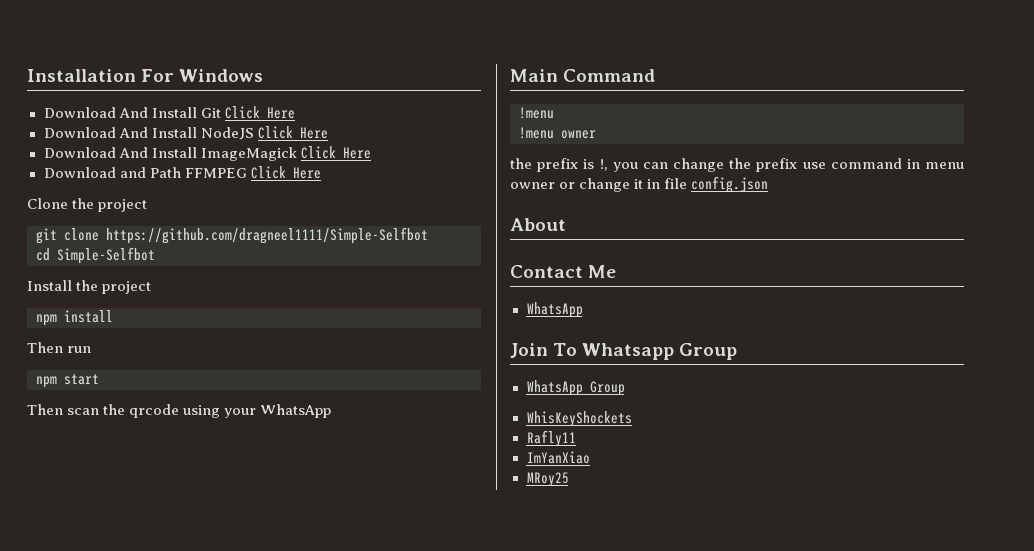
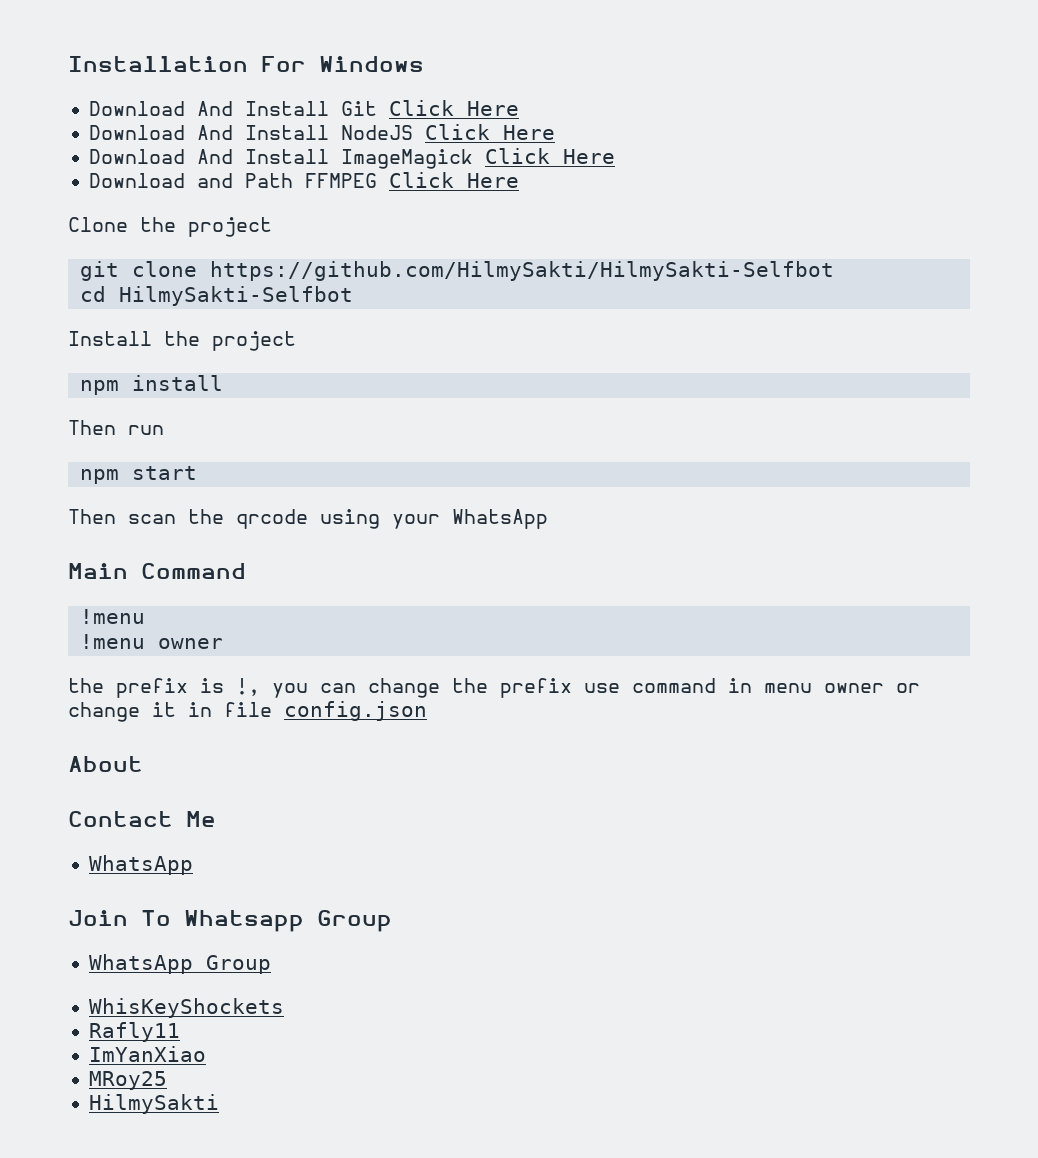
- git clone https://github.com/dragneel1111/Simple-Selfbot
+ git clone https://github.com/HilmySakti/HilmySakti-Selfbot
- cd Simple-Selfbot
+ cd HilmySakti-Selfbot
+ HilmySakti

